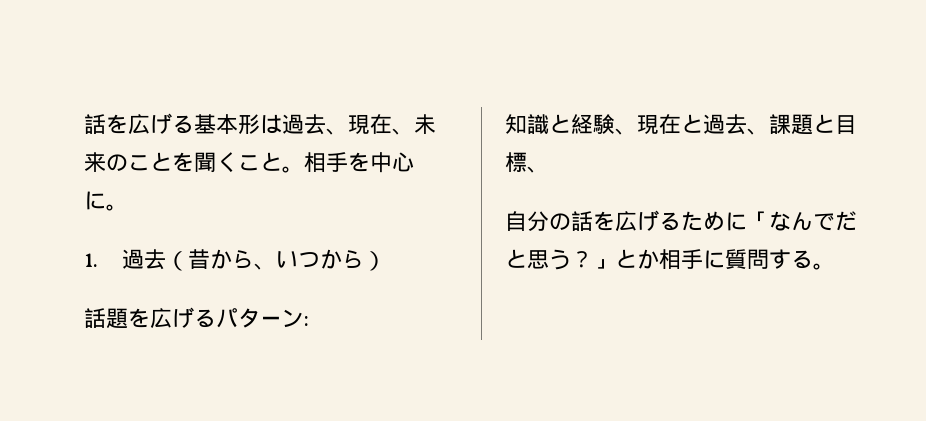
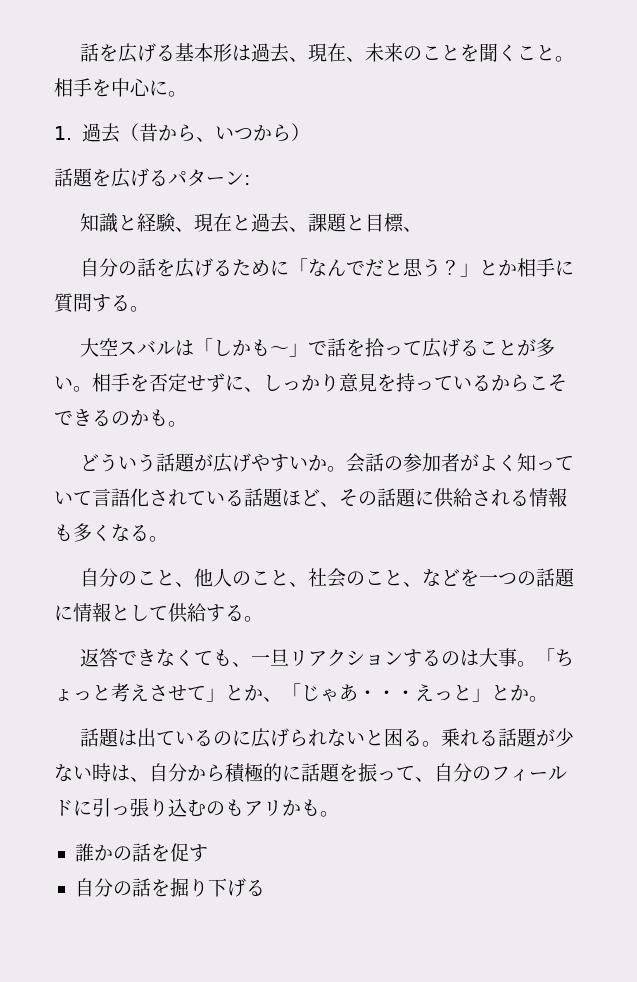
+ 大空スバルは「しかも〜」で話を拾って広げることが多い。相手を否定せずに、しっかり意見を持っているからこそできるのかも。
+ どういう話題が広げやすいか。会話の参加者がよく知っていて言語化されている話題ほど、その話題に供給される情報も多くなる。
+ 自分のこと、他人のこと、社会のこと、などを一つの話題に情報として供給する。
+ 返答できなくても、一旦リアクションするのは大事。「ちょっと考えさせて」とか、「じゃあ・・・えっと」とか。
+ 話題は出ているのに広げられないと困る。乗れる話題が少ない時は、自分から積極的に話題を振って、自分のフィールドに引っ張り込むのもアリかも。
+ 誰かの話を促す
+ 自分の話を掘り下げる

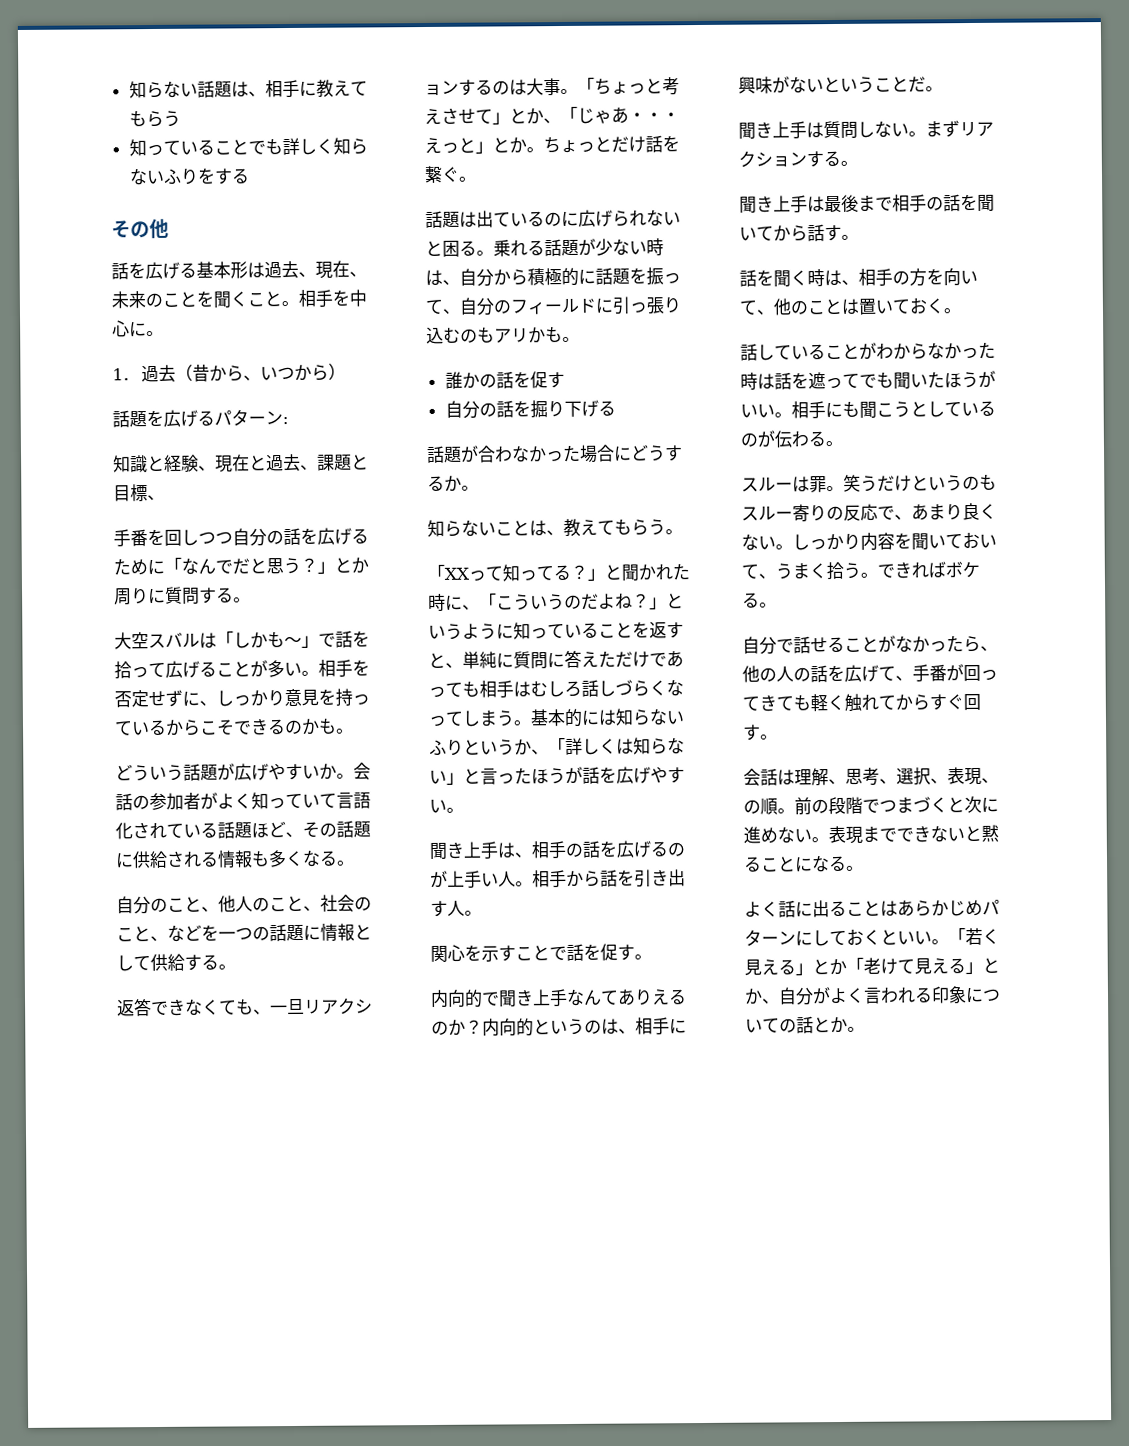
+ 知らない話題は、相手に教えてもらう
+ 知っていることでも詳しく知らないふりをする
+ その他
- 自分の話を広げるために「なんでだと思う？」とか相手に質問する。
+ 手番を回しつつ自分の話を広げるために「なんでだと思う？」とか周りに質問する。
+ ちょっとだけ話を繋ぐ。
+ 話題が合わなかった場合にどうするか。
+ 知らないことは、教えてもらう。
+ 「XXって知ってる？」と聞かれた時に、「こういうのだよね？」というように知っていることを返すと、単純に質問に答えただけであっても相手はむしろ話しづらくなってしまう。基本的には知らないふりというか、「詳しくは知らない」と言ったほうが話を広げやすい。
+ 聞き上手は、相手の話を広げるのが上手い人。相手から話を引き出す人。
+ 関心を示すことで話を促す。
+ 内向的で聞き上手なんてありえるのか？内向的というのは、相手に興味がないということだ。
+ 聞き上手は質問しない。まずリアクションする。
+ 聞き上手は最後まで相手の話を聞いてから話す。
+ 話を聞く時は、相手の方を向いて、他のことは置いておく。
+ 話していることがわからなかった時は話を遮ってでも聞いたほうがいい。相手にも聞こうとしているのが伝わる。
+ スルーは罪。笑うだけというのもスルー寄りの反応で、あまり良くない。しっかり内容を聞いておいて、うまく拾う。できればボケる。
+ 自分で話せることがなかったら、他の人の話を広げて、手番が回ってきても軽く触れてからすぐ回す。
+ 会話は理解、思考、選択、表現、の順。前の段階でつまづくと次に進めない。表現までできないと黙ることになる。
+ よく話に出ることはあらかじめパターンにしておくといい。「若く見える」とか「老けて見える」とか、自分がよく言われる印象についての話とか。

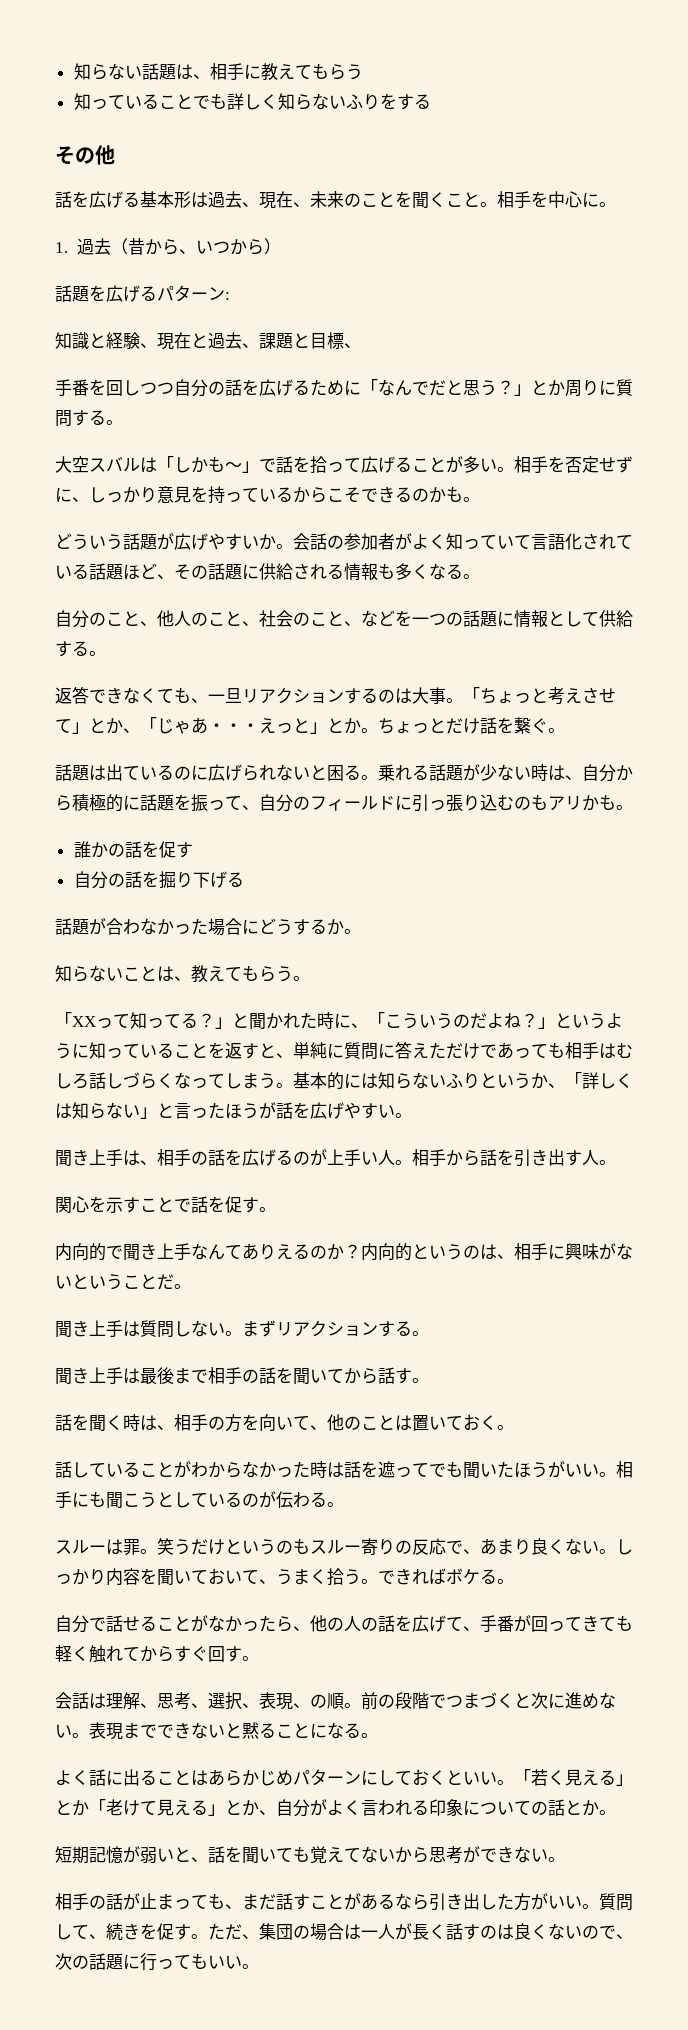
+ 短期記憶が弱いと、話を聞いても覚えてないから思考ができない。
+ 相手の話が止まっても、まだ話すことがあるなら引き出した方がいい。質問して、続きを促す。ただ、集団の場合は一人が長く話すのは良くないので、次の話題に行ってもいい。

